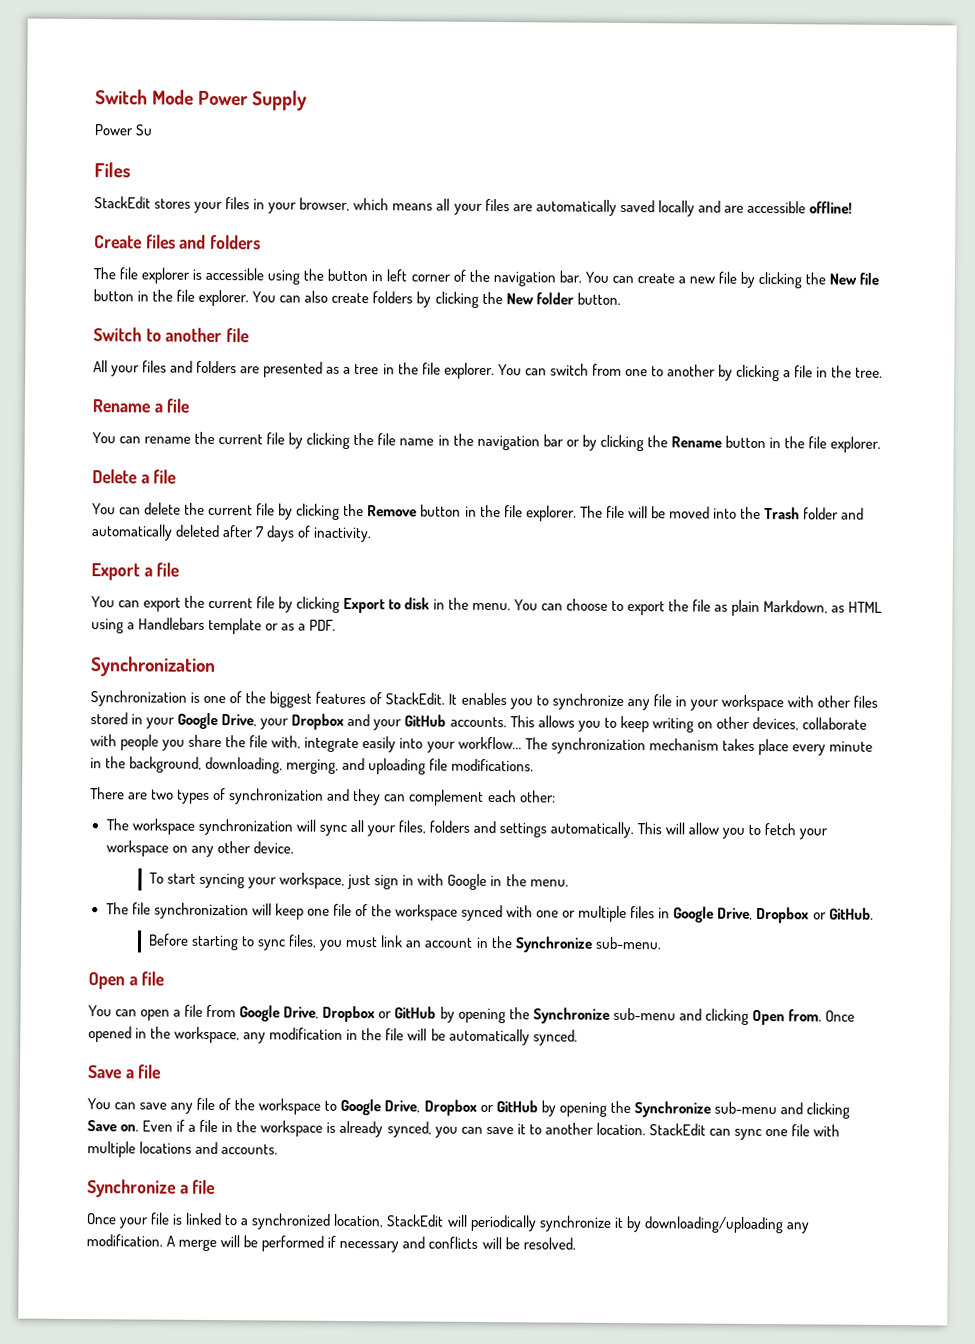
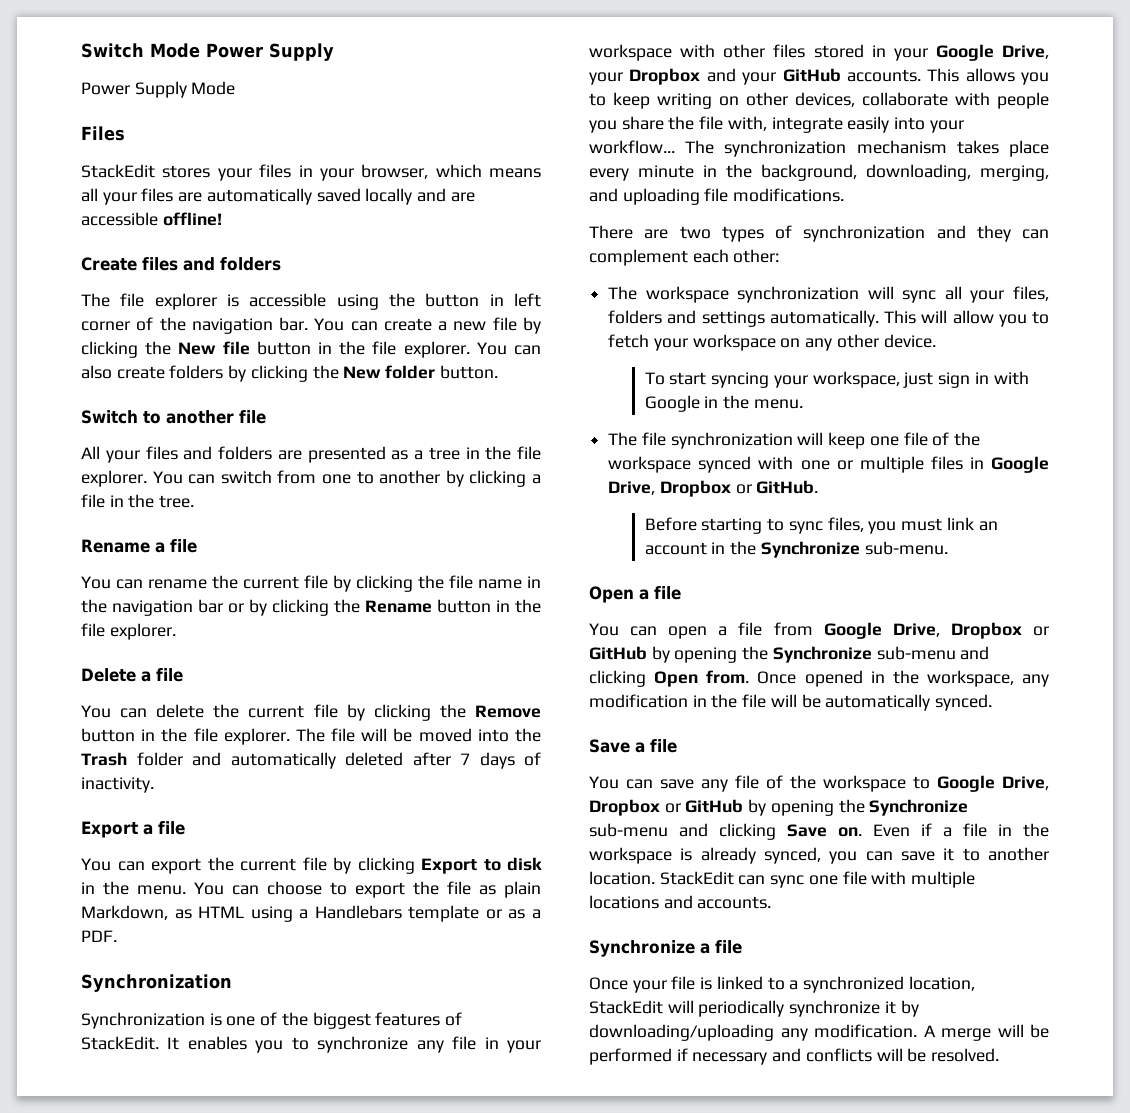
- Power Su
+ Power Supply Mode

